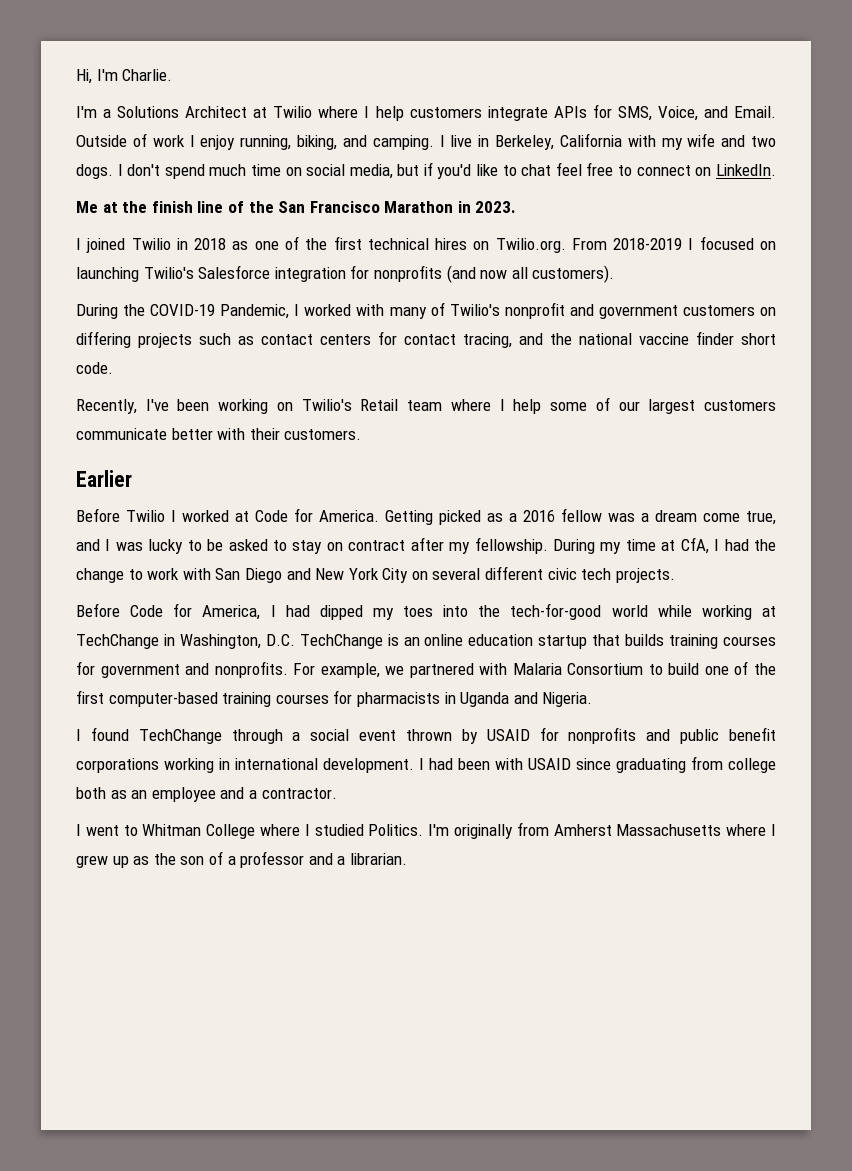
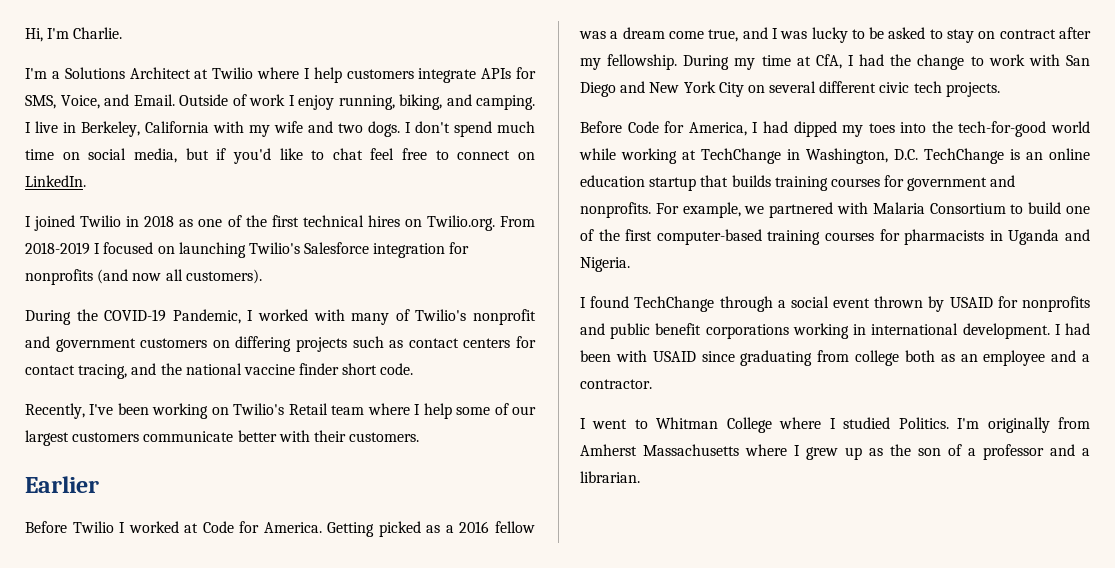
- Me at the finish line of the San Francisco Marathon in 2023.

